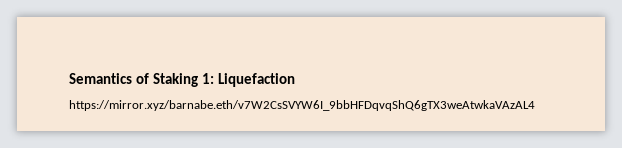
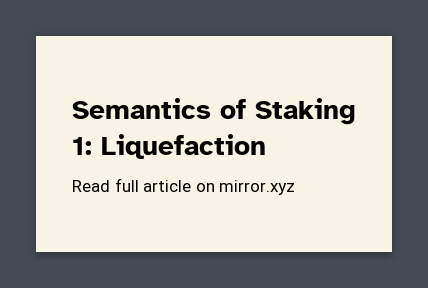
- https://mirror.xyz/barnabe.eth/v7W2CsSVYW6I_9bbHFDqvqShQ6gTX3weAtwkaVAzAL4
+ Read full article on mirror.xyz

